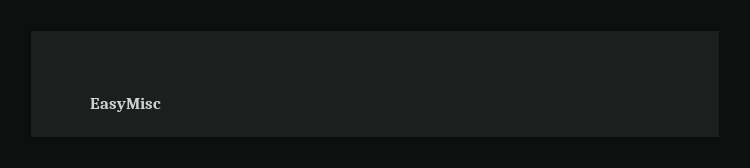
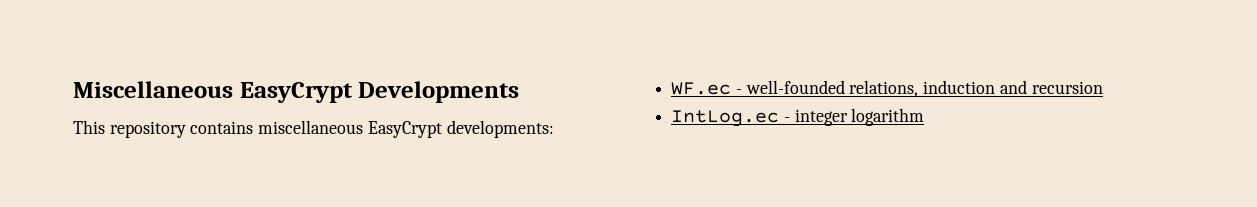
- EasyMisc
+ Miscellaneous EasyCrypt Developments
+ This repository contains miscellaneous EasyCrypt developments:
+ WF.ec - well-founded relations, induction and recursion
+ IntLog.ec - integer logarithm

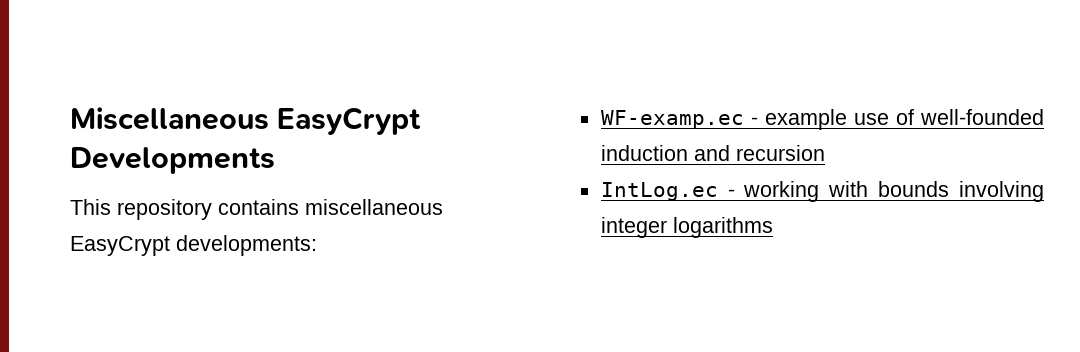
- WF.ec - well-founded relations, induction and recursion
+ WF-examp.ec - example use of well-founded induction and recursion
- IntLog.ec - integer logarithm
+ IntLog.ec - working with bounds involving integer logarithms

